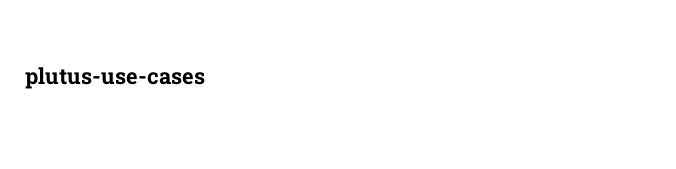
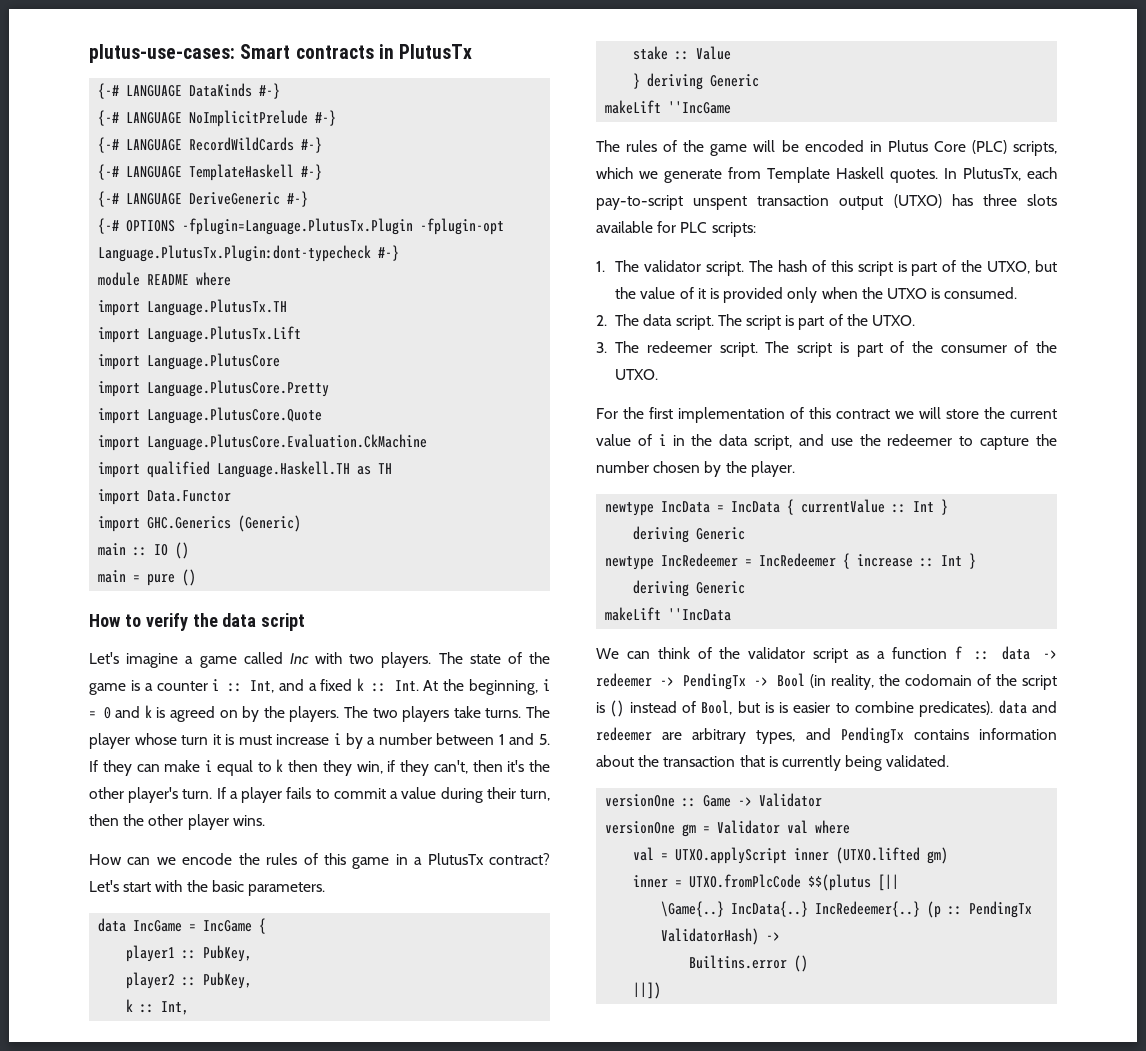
- plutus-use-cases
+ plutus-use-cases: Smart contracts in PlutusTx
+ {-# LANGUAGE DataKinds #-}
+ {-# LANGUAGE NoImplicitPrelude #-}
+ {-# LANGUAGE RecordWildCards #-}
+ {-# LANGUAGE TemplateHaskell #-}
+ {-# LANGUAGE DeriveGeneric #-}
+ {-# OPTIONS -fplugin=Language.PlutusTx.Plugin -fplugin-opt Language.PlutusTx.Plugin:dont-typecheck #-}
+ module README where
+ import Language.PlutusTx.TH
+ import Language.PlutusTx.Lift
+ import Language.PlutusCore
+ import Language.PlutusCore.Pretty
+ import Language.PlutusCore.Quote
+ import Language.PlutusCore.Evaluation.CkMachine
+ import qualified Language.Haskell.TH as TH
+ import Data.Functor
+ import GHC.Generics (Generic)
+ main :: IO ()
+ main = pure ()
+ How to verify the data script
+ Let's imagine a game called Inc with two players. The state of the game is a counter i :: Int, and a fixed k :: Int. At the beginning, i = 0 and k is agreed on by the players. The two players take turns. The player whose turn it is must increase i by a number between 1 and 5. If they can make i equal to k then they win, if they can't, then it's the other player's turn. If a player fails to commit a value during their turn, then the other player wins.
+ How can we encode the rules of this game in a PlutusTx contract? Let's start with the basic parameters.
+ data IncGame = IncGame {
+ player1 :: PubKey,
+ player2 :: PubKey,
+ k :: Int,
+ stake :: Value
+ } deriving Generic
+ makeLift ''IncGame
+ The rules of the game will be encoded in Plutus Core (PLC) scripts, which we generate from Template Haskell quotes. In PlutusTx, each pay-to-script unspent transaction output (UTXO) has three slots available for PLC scripts:
+ 1. The validator script. The hash of this script is part of the UTXO, but the value of it is provided only when the UTXO is consumed.
+ 2. The data script. The script is part of the UTXO.
+ 3. The redeemer script. The script is part of the consumer of the UTXO.
+ For the first implementation of this contract we will store the current value of i in the data script, and use the redeemer to capture the number chosen by the player.
+ newtype IncData = IncData { currentValue :: Int }
+ deriving Generic
+ newtype IncRedeemer = IncRedeemer { increase :: Int }
+ deriving Generic
+ makeLift ''IncData
+ We can think of the validator script as a function f :: data -> redeemer -> PendingTx -> Bool (in reality, the codomain of the script is () instead of Bool, but is is easier to combine predicates). data and redeemer are arbitrary types, and PendingTx contains information about the transaction that is currently being validated.
+ versionOne :: Game -> Validator
+ versionOne gm = Validator val where
+ val = UTXO.applyScript inner (UTXO.lifted gm)
+ inner = UTXO.fromPlcCode $$(plutus [||
+ \Game{..} IncData{..} IncRedeemer{..} (p :: PendingTx ValidatorHash) ->
+ Builtins.error ()
+ ||])

